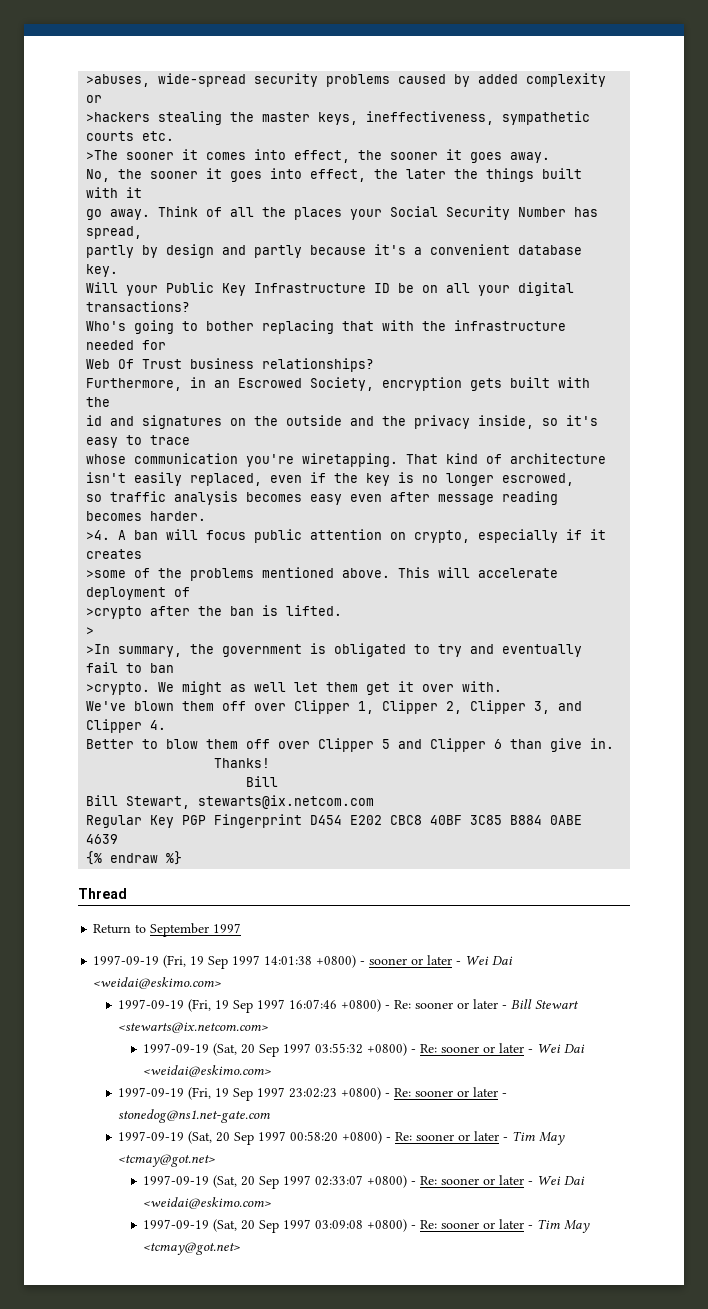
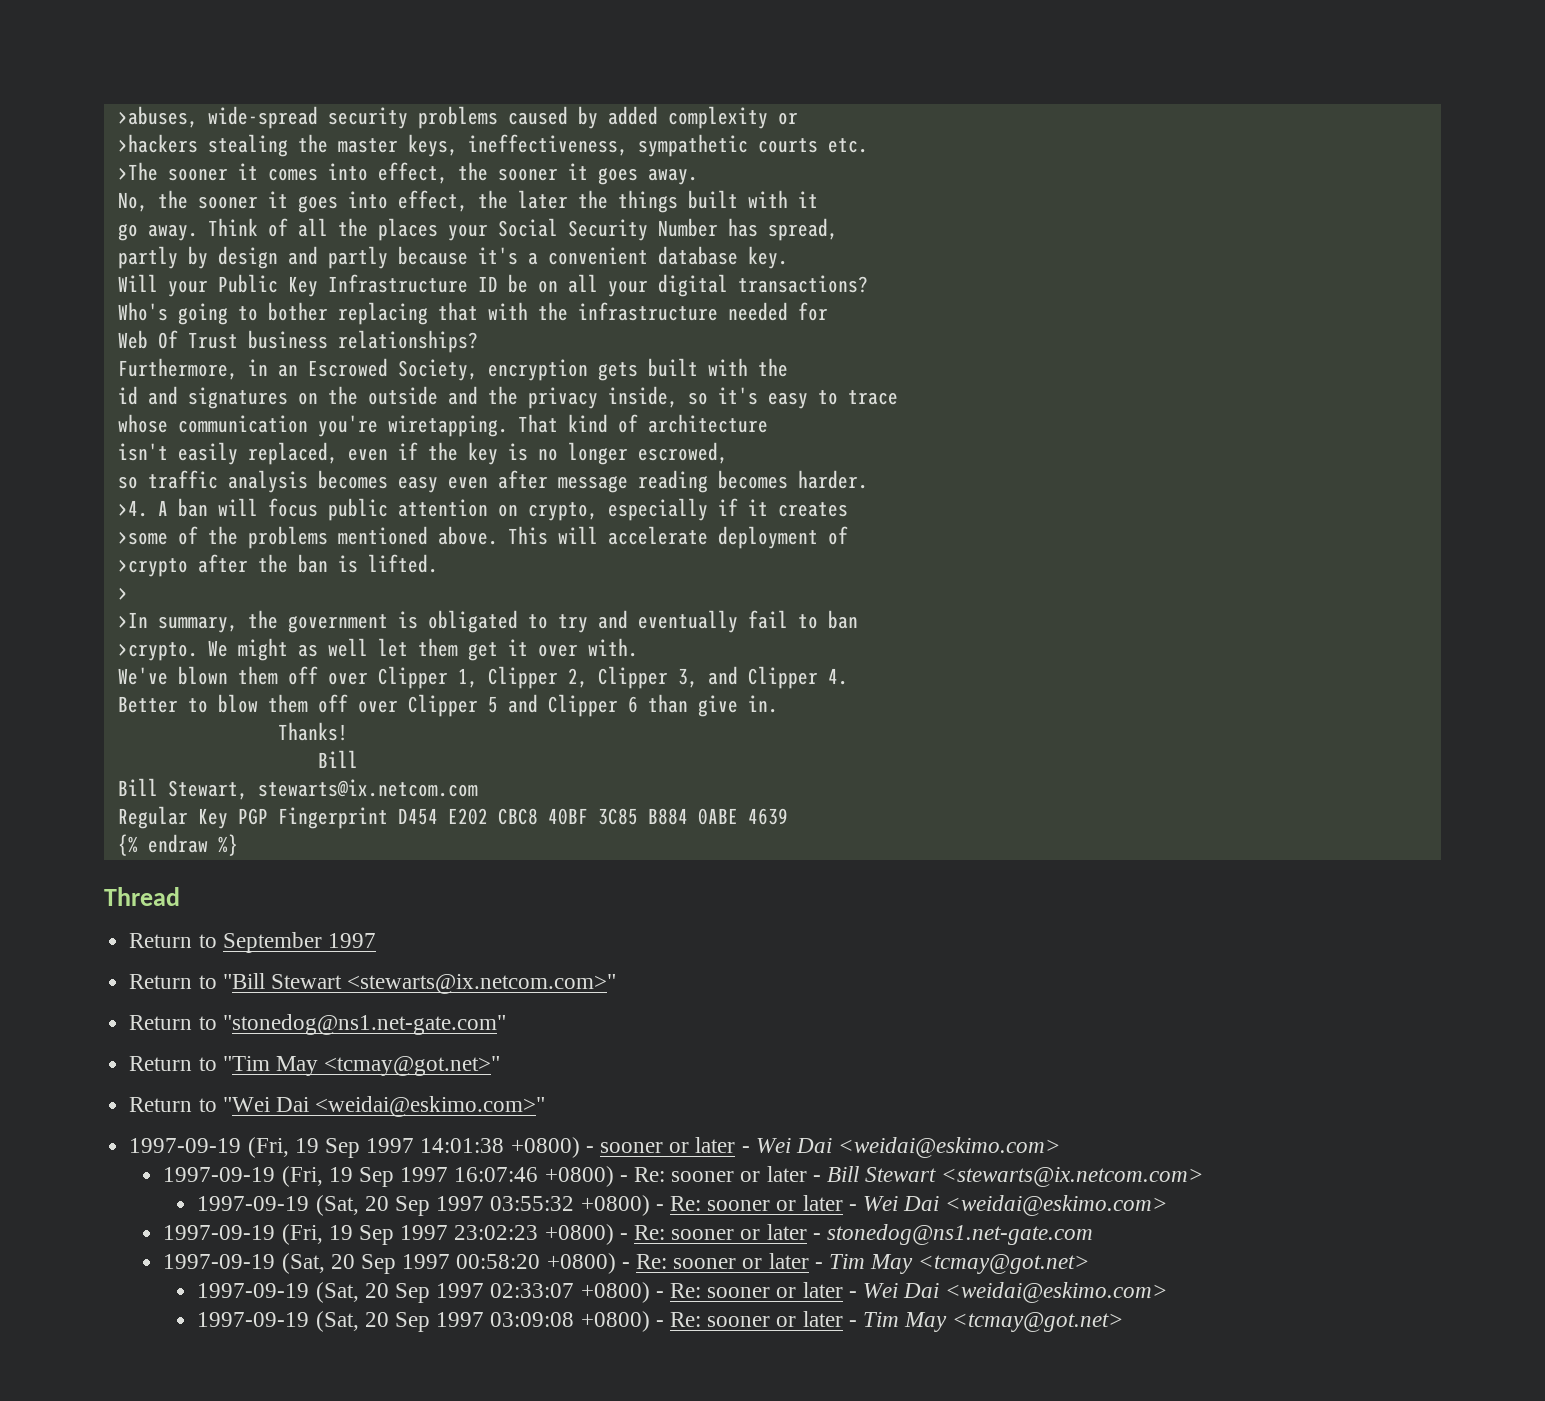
+ Return to "Bill Stewart <stewarts@ix.netcom.com>"
+ Return to "stonedog@ns1.net-gate.com"
+ Return to "Tim May <tcmay@got.net>"
+ Return to "Wei Dai <weidai@eskimo.com>"

